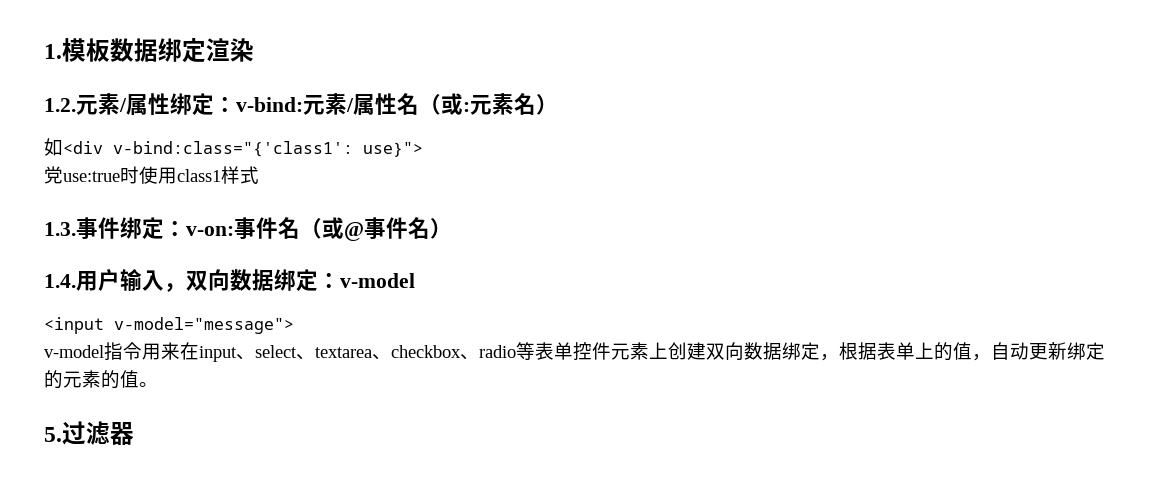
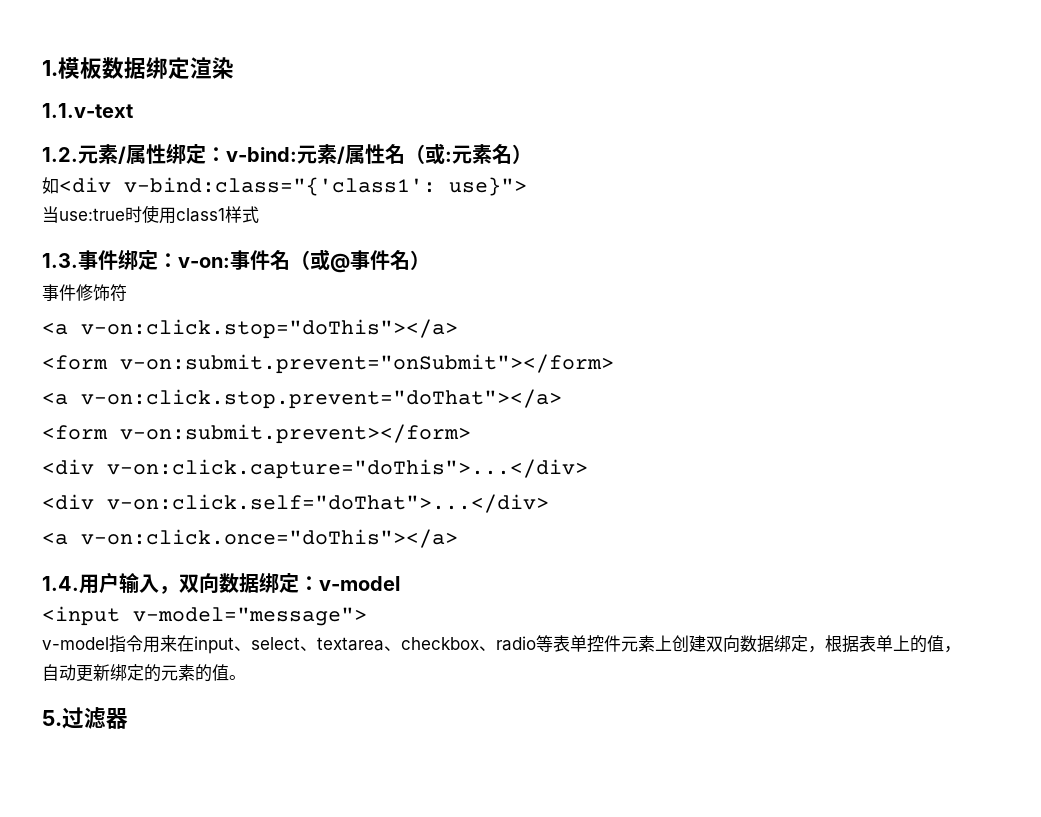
+ 1.1.v-text
- 党use:true时使用class1样式
+ 当use:true时使用class1样式
+ 事件修饰符
+ <a v-on:click.stop="doThis"></a>
+ <form v-on:submit.prevent="onSubmit"></form>
+ <a v-on:click.stop.prevent="doThat"></a>
+ <form v-on:submit.prevent></form>
+ <div v-on:click.capture="doThis">...</div>
+ <div v-on:click.self="doThat">...</div>
+ <a v-on:click.once="doThis"></a>

